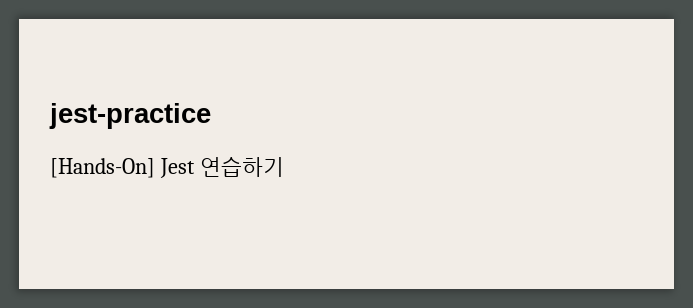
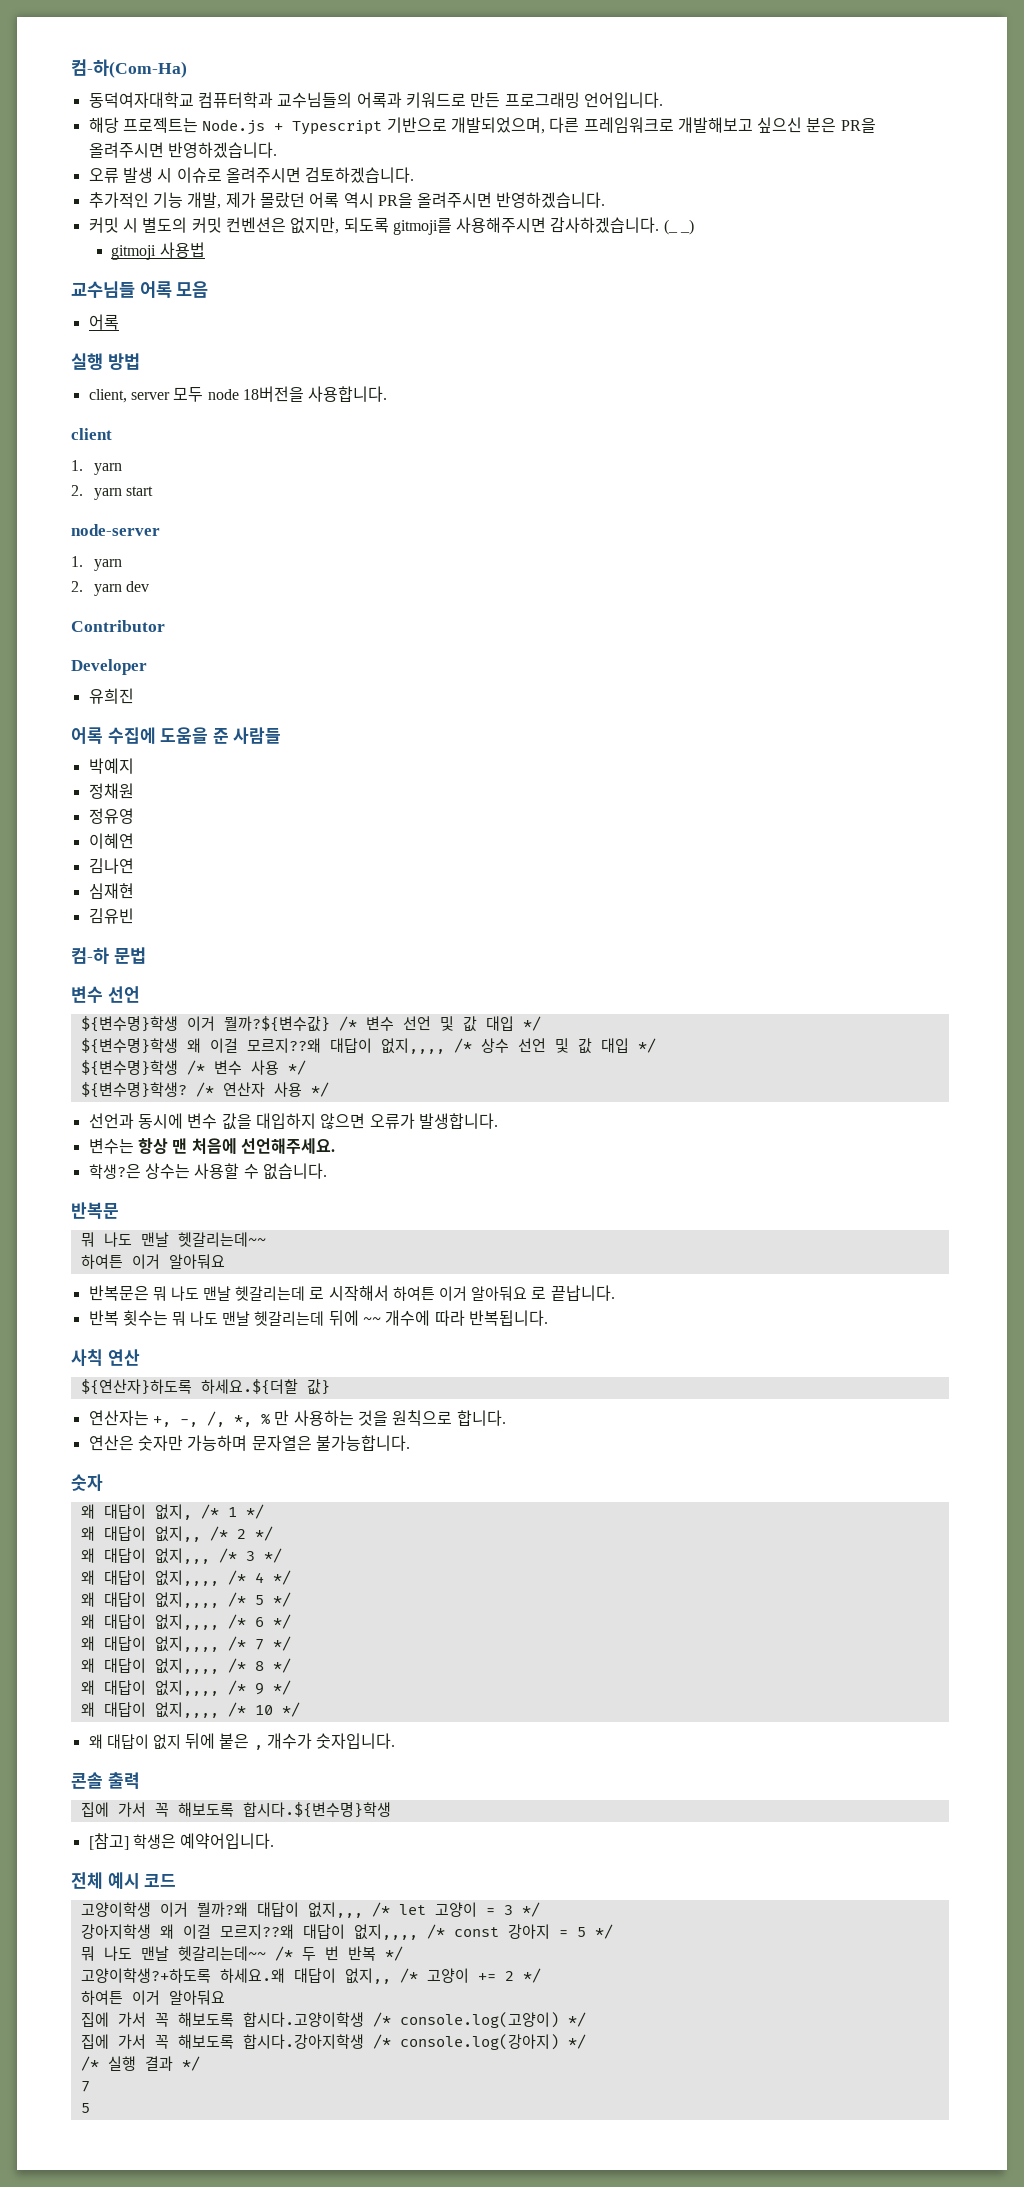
- jest-practice
- [Hands-On] Jest 연습하기
+ 컴-하(Com-Ha)
+ 동덕여자대학교 컴퓨터학과 교수님들의 어록과 키워드로 만든 프로그래밍 언어입니다.
+ 해당 프로젝트는 Node.js + Typescript 기반으로 개발되었으며, 다른 프레임워크로 개발해보고 싶으신 분은 PR을 올려주시면 반영하겠습니다.
+ 오류 발생 시 이슈로 올려주시면 검토하겠습니다.
+ 추가적인 기능 개발, 제가 몰랐던 어록 역시 PR을 올려주시면 반영하겠습니다.
+ 커밋 시 별도의 커밋 컨벤션은 없지만, 되도록 gitmoji를 사용해주시면 감사하겠습니다. (_ _)
+ gitmoji 사용법
+ 교수님들 어록 모음
+ 어록
+ 실행 방법
+ client, server 모두 node 18버전을 사용합니다.
+ client
+ 1. yarn
+ 2. yarn start
+ node-server
+ 1. yarn
+ 2. yarn dev
+ Contributor
+ Developer
+ 유희진
+ 어록 수집에 도움을 준 사람들
+ 박예지
+ 정채원
+ 정유영
+ 이혜연
+ 김나연
+ 심재현
+ 김유빈
+ 컴-하 문법
+ 변수 선언
+ ${변수명}학생 이거 뭘까?${변수값} /* 변수 선언 및 값 대입 */
+ ${변수명}학생 왜 이걸 모르지??왜 대답이 없지,,,, /* 상수 선언 및 값 대입 */
+ ${변수명}학생 /* 변수 사용 */
+ ${변수명}학생? /* 연산자 사용 */
+ 선언과 동시에 변수 값을 대입하지 않으면 오류가 발생합니다.
+ 변수는 항상 맨 처음에 선언해주세요.
+ 학생?은 상수는 사용할 수 없습니다.
+ 반복문
+ 뭐 나도 맨날 헷갈리는데~~
+ 하여튼 이거 알아둬요
+ 반복문은 뭐 나도 맨날 헷갈리는데 로 시작해서 하여튼 이거 알아둬요 로 끝납니다.
+ 반복 횟수는 뭐 나도 맨날 헷갈리는데 뒤에 ~~ 개수에 따라 반복됩니다.
+ 사칙 연산
+ ${연산자}하도록 하세요.${더할 값}
+ 연산자는 +, -, /, *, % 만 사용하는 것을 원칙으로 합니다.
+ 연산은 숫자만 가능하며 문자열은 불가능합니다.
+ 숫자
+ 왜 대답이 없지, /* 1 */
+ 왜 대답이 없지,, /* 2 */
+ 왜 대답이 없지,,, /* 3 */
+ 왜 대답이 없지,,,, /* 4 */
+ 왜 대답이 없지,,,, /* 5 */
+ 왜 대답이 없지,,,, /* 6 */
+ 왜 대답이 없지,,,, /* 7 */
+ 왜 대답이 없지,,,, /* 8 */
+ 왜 대답이 없지,,,, /* 9 */
+ 왜 대답이 없지,,,, /* 10 */
+ 왜 대답이 없지 뒤에 붙은 , 개수가 숫자입니다.
+ 콘솔 출력
+ 집에 가서 꼭 해보도록 합시다.${변수명}학생
+ [참고] 학생은 예약어입니다.
+ 전체 예시 코드
+ 고양이학생 이거 뭘까?왜 대답이 없지,,, /* let 고양이 = 3 */
+ 강아지학생 왜 이걸 모르지??왜 대답이 없지,,,, /* const 강아지 = 5 */
+ 뭐 나도 맨날 헷갈리는데~~ /* 두 번 반복 */
+ 고양이학생?+하도록 하세요.왜 대답이 없지,, /* 고양이 += 2 */
+ 하여튼 이거 알아둬요
+ 집에 가서 꼭 해보도록 합시다.고양이학생 /* console.log(고양이) */
+ 집에 가서 꼭 해보도록 합시다.강아지학생 /* console.log(강아지) */
+ /* 실행 결과 */
+ 7
+ 5

